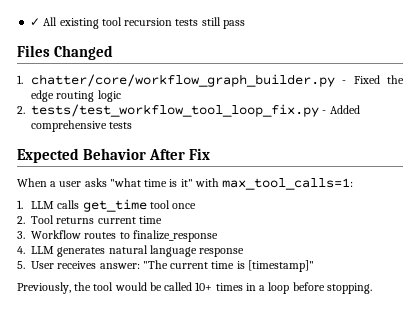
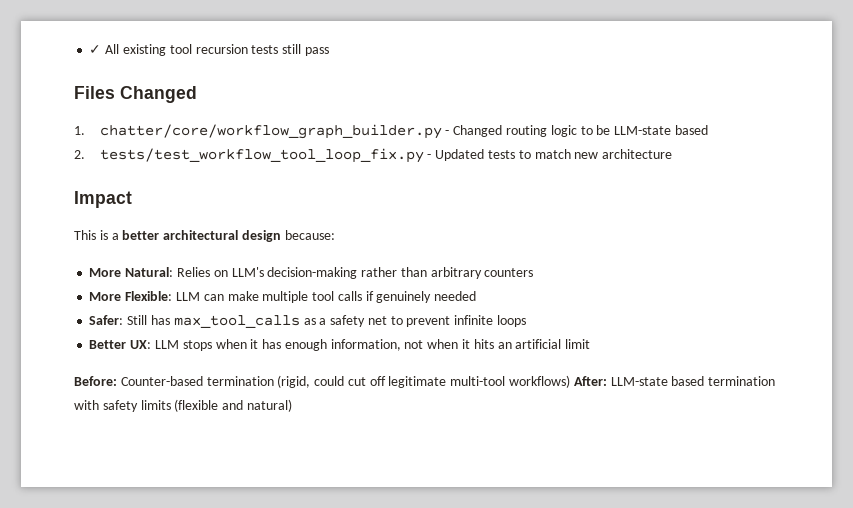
- 1. chatter/core/workflow_graph_builder.py - Fixed the edge routing logic
+ 1. chatter/core/workflow_graph_builder.py - Changed routing logic to be LLM-state based
- 2. tests/test_workflow_tool_loop_fix.py - Added comprehensive tests
- Expected Behavior After Fix
- When a user asks "what time is it" with max_tool_calls=1:
- 1. LLM calls get_time tool once
- 2. Tool returns current time
- 3. Workflow routes to finalize_response
- 4. LLM generates natural language response
- 5. User receives answer: "The current time is [timestamp]"
- Previously, the tool would be called 10+ times in a loop before stopping.
+ 2. tests/test_workflow_tool_loop_fix.py - Updated tests to match new architecture
+ Impact
+ This is a better architectural design because:
+ More Natural: Relies on LLM's decision-making rather than arbitrary counters
+ More Flexible: LLM can make multiple tool calls if genuinely needed
+ Safer: Still has max_tool_calls as a safety net to prevent infinite loops
+ Better UX: LLM stops when it has enough information, not when it hits an artificial limit
+ Before: Counter-based termination (rigid, could cut off legitimate multi-tool workflows) After: LLM-state based termination with safety limits (flexible and natural)

